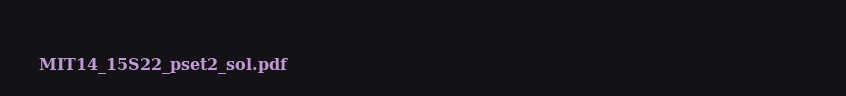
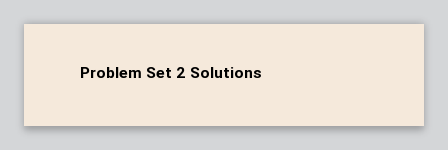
- MIT14_15S22_pset2_sol.pdf
+ Problem Set 2 Solutions

